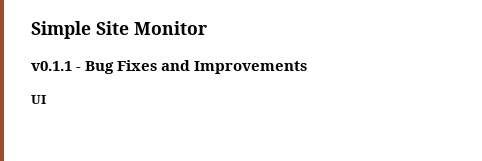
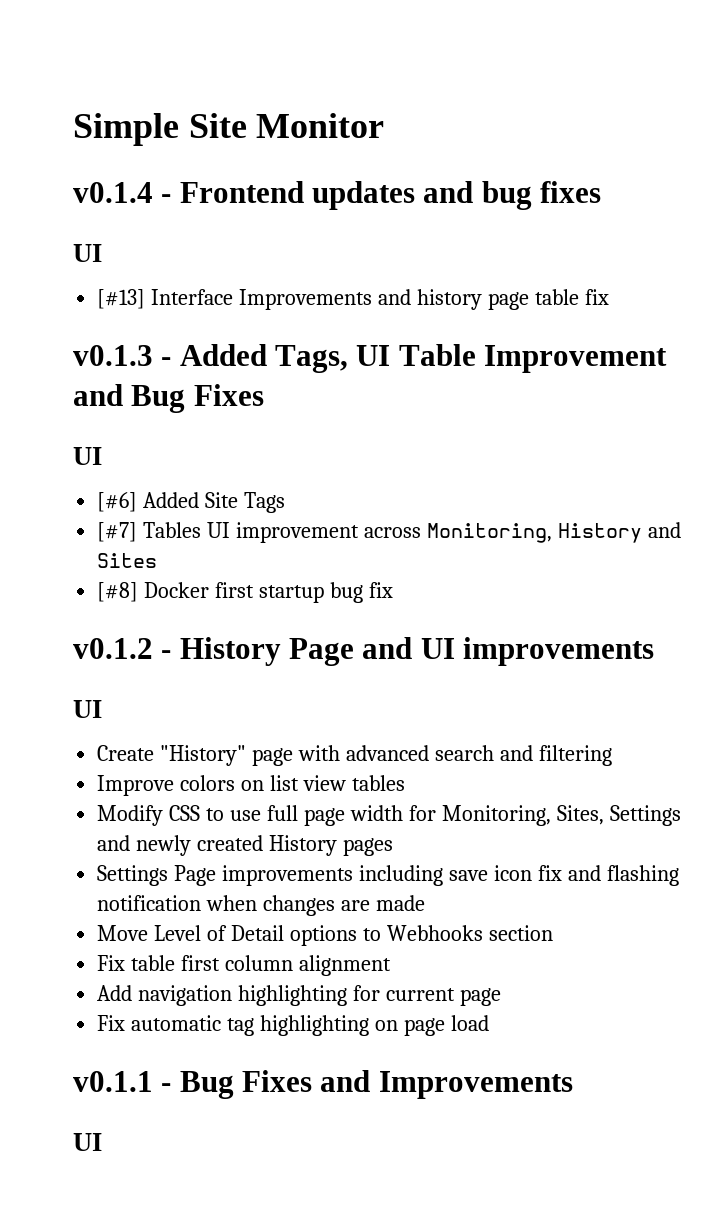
+ v0.1.4 - Frontend updates and bug fixes
+ UI
+ [#13] Interface Improvements and history page table fix
+ v0.1.3 - Added Tags, UI Table Improvement and Bug Fixes
+ UI
+ [#6] Added Site Tags
+ [#7] Tables UI improvement across Monitoring, History and Sites
+ [#8] Docker first startup bug fix
+ v0.1.2 - History Page and UI improvements
+ UI
+ Create "History" page with advanced search and filtering
+ Improve colors on list view tables
+ Modify CSS to use full page width for Monitoring, Sites, Settings and newly created History pages
+ Settings Page improvements including save icon fix and flashing notification when changes are made
+ Move Level of Detail options to Webhooks section
+ Fix table first column alignment
+ Add navigation highlighting for current page
+ Fix automatic tag highlighting on page load

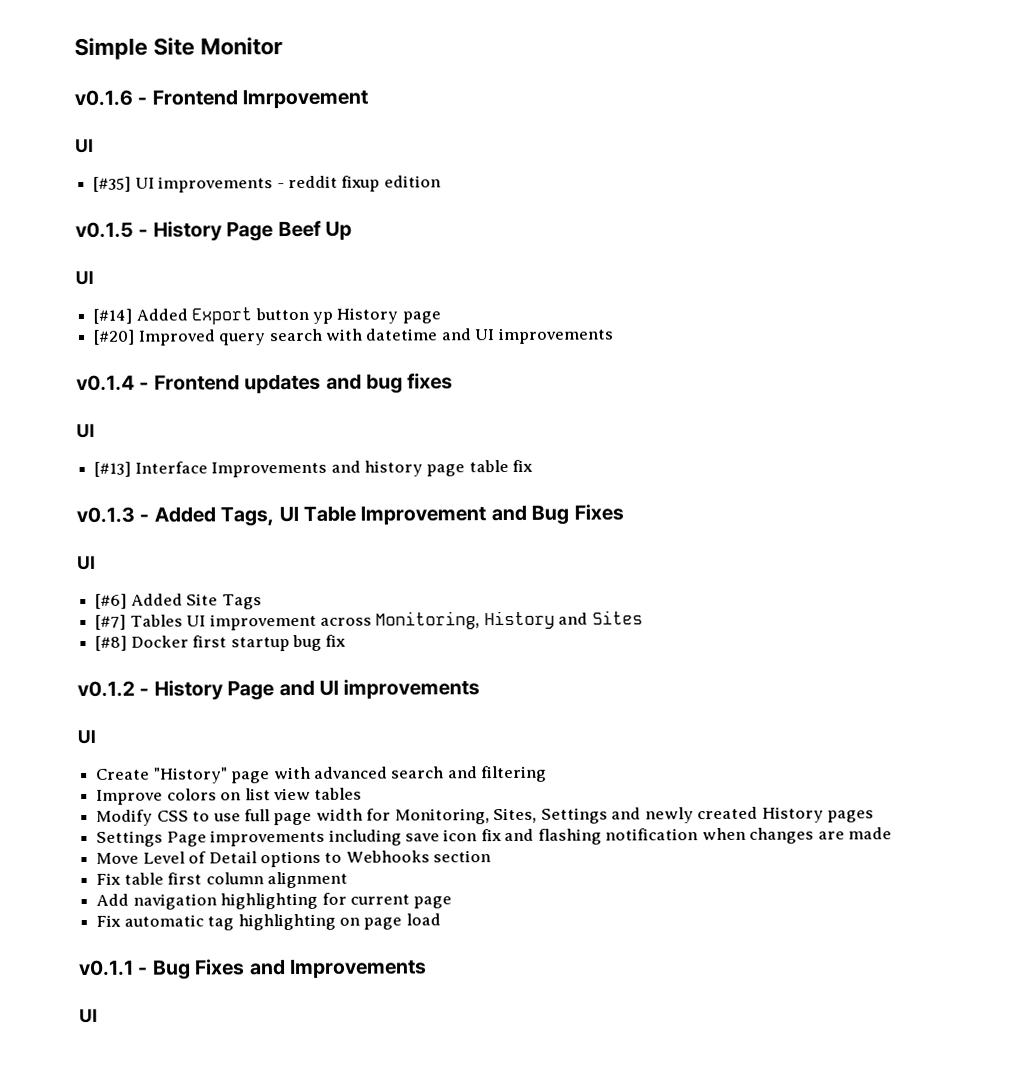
+ v0.1.6 - Frontend Imrpovement
+ UI
+ [#35] UI improvements - reddit fixup edition
+ v0.1.5 - History Page Beef Up
+ UI
+ [#14] Added Export button yp History page
+ [#20] Improved query search with datetime and UI improvements

